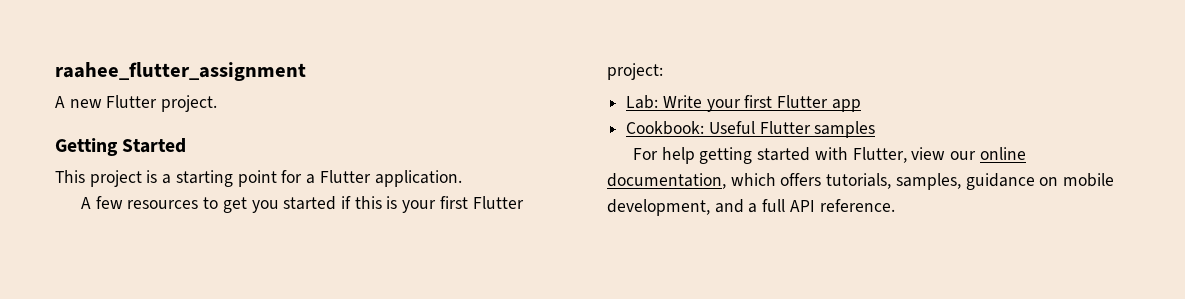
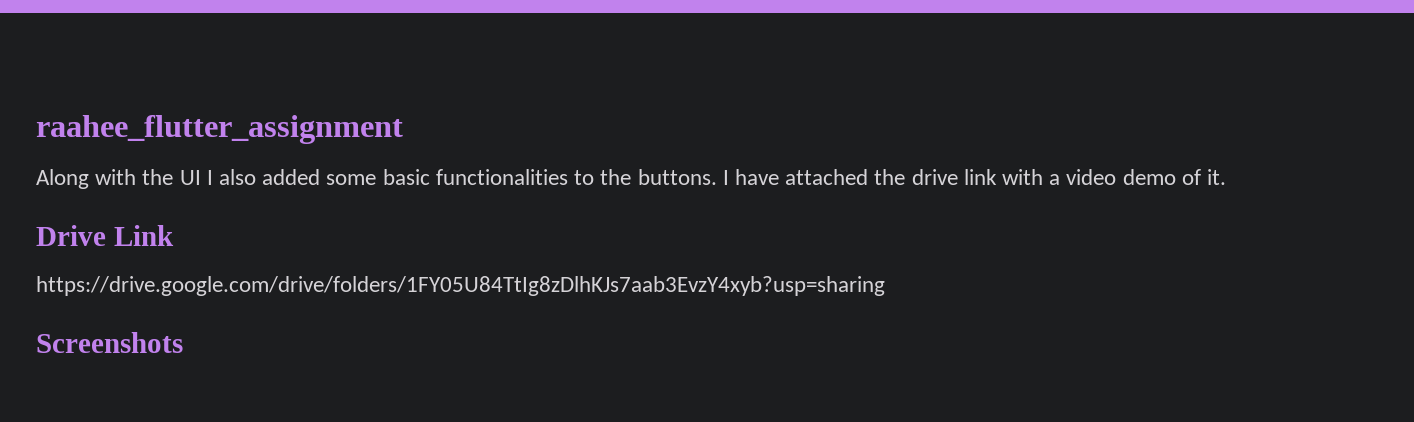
- A new Flutter project.
- Getting Started
- This project is a starting point for a Flutter application.
- A few resources to get you started if this is your first Flutter project:
- Lab: Write your first Flutter app
- Cookbook: Useful Flutter samples
- For help getting started with Flutter, view our online documentation, which offers tutorials, samples, guidance on mobile development, and a full API reference.
+ Along with the UI I also added some basic functionalities to the buttons. I have attached the drive link with a video demo of it.
+ Drive Link
+ https://drive.google.com/drive/folders/1FY05U84TtIg8zDlhKJs7aab3EvzY4xyb?usp=sharing
+ Screenshots

